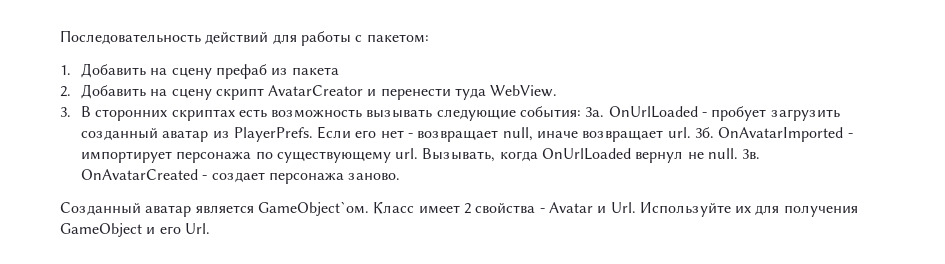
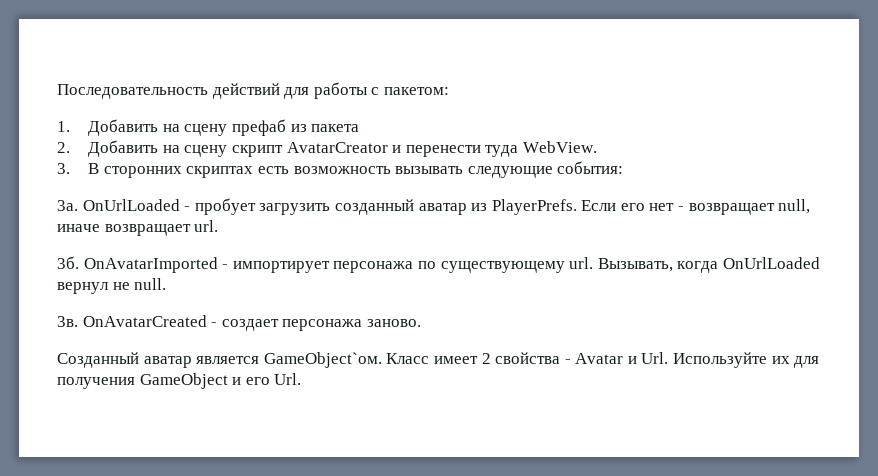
- 3. В сторонних скриптах есть возможность вызывать следующие события: 3а.
+ 3. В сторонних скриптах есть возможность вызывать следующие события:
+ 3а.
- Если его нет - возвращает null, иначе возвращает url. 3б.
+ Если его нет - возвращает null, иначе возвращает url.
+ 3б.
- Вызывать, когда OnUrlLoaded вернул не null. 3в.
+ Вызывать, когда OnUrlLoaded вернул не null.
+ 3в.

